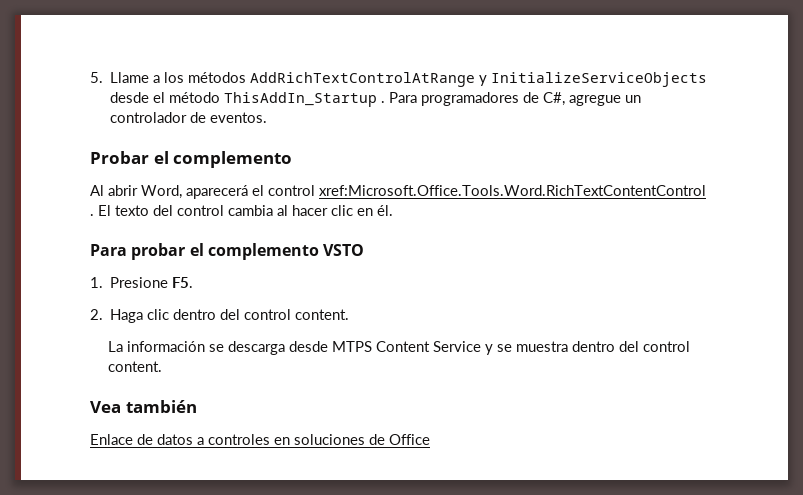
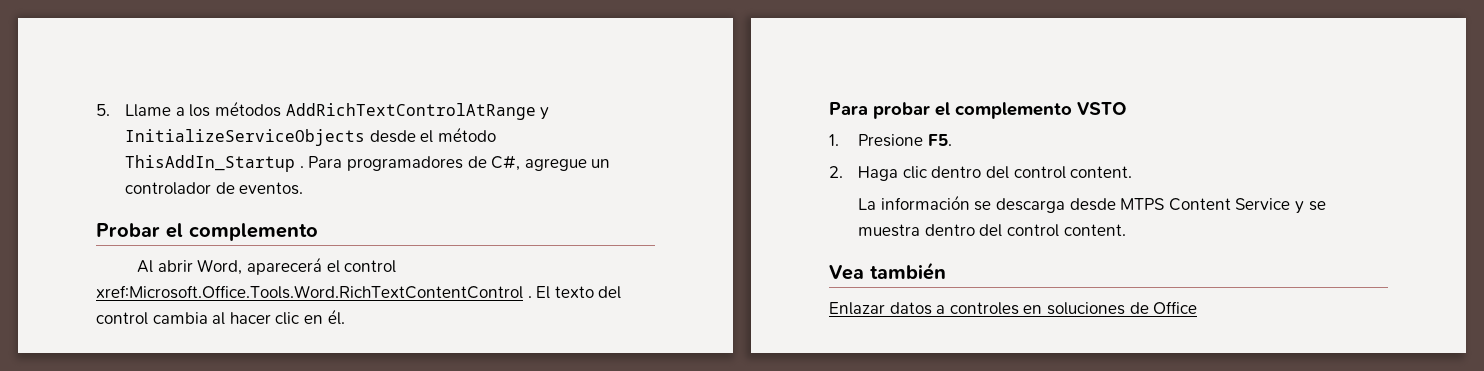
- Enlace de datos a controles en soluciones de Office
+ Enlazar datos a controles en soluciones de Office

